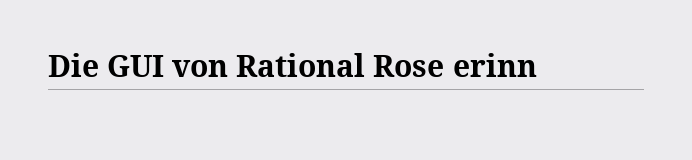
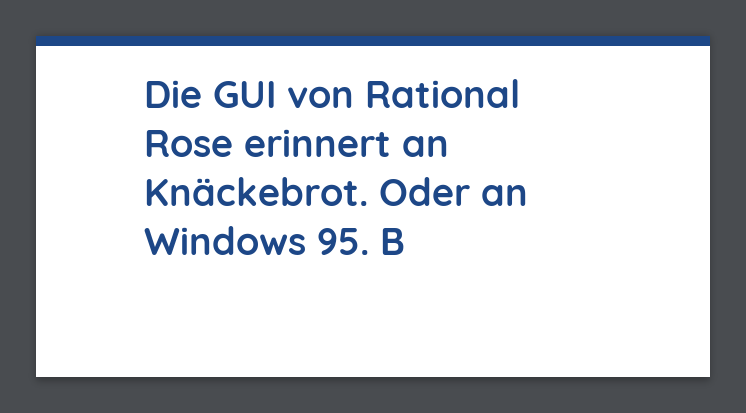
- Die GUI von Rational Rose erinn
+ Die GUI von Rational Rose erinnert an Knäckebrot. Oder an Windows 95. B

